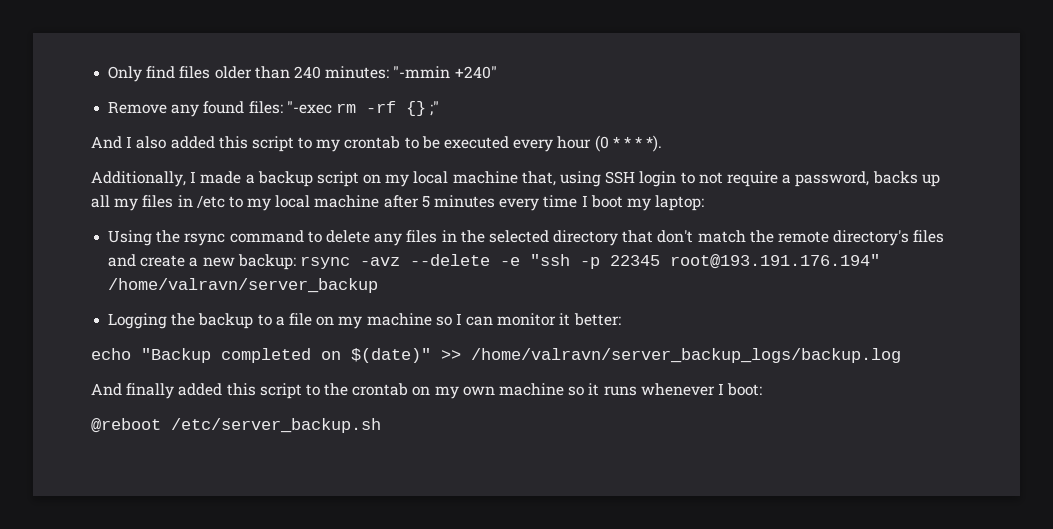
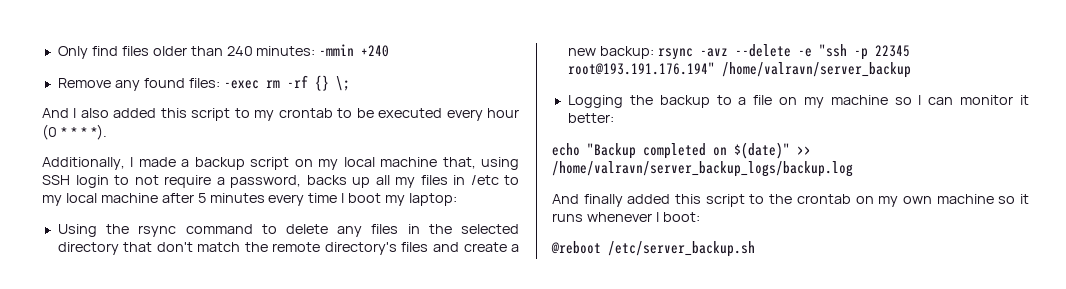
- Only find files older than 240 minutes: "-mmin +240"
+ Only find files older than 240 minutes: -mmin +240
- Remove any found files: "-exec rm -rf {} ;"
+ Remove any found files: -exec rm -rf {} \;

